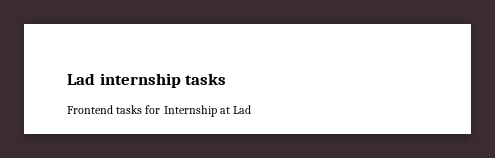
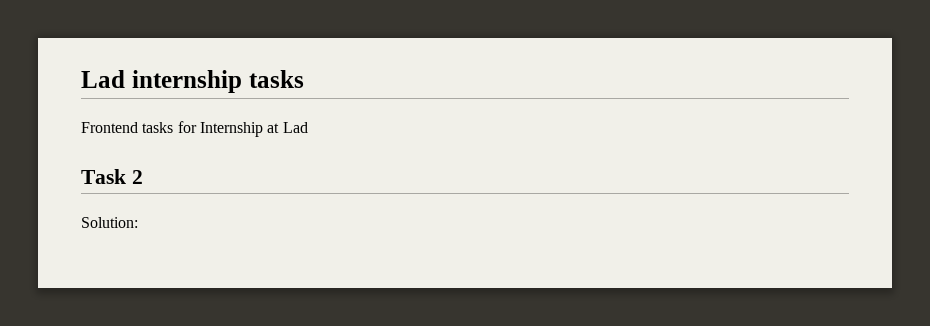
+ Task 2
+ Solution:

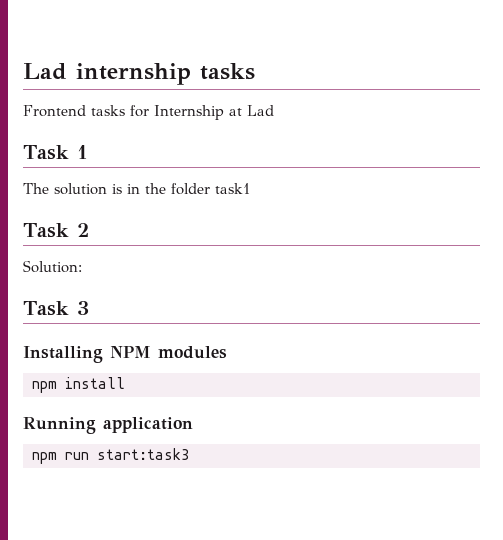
+ Task 1
+ The solution is in the folder task1
  Task 2
  Solution:
+ Task 3
+ Installing NPM modules
+ npm install
+ Running application
+ npm run start:task3

